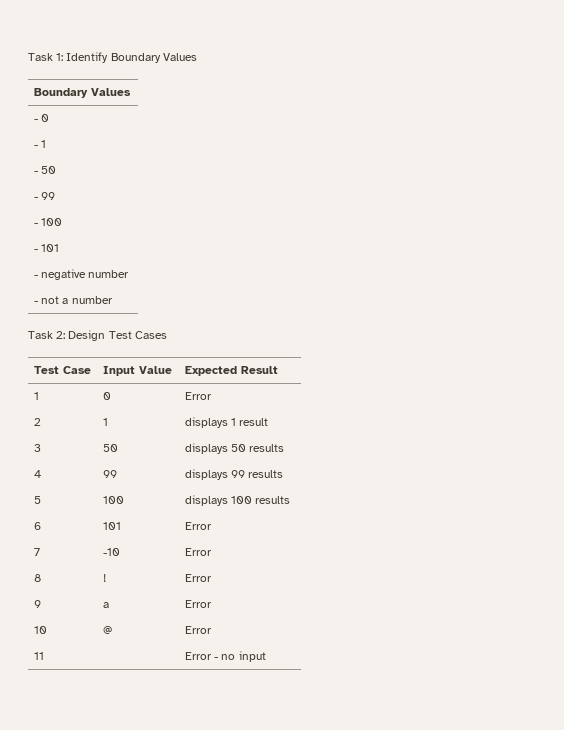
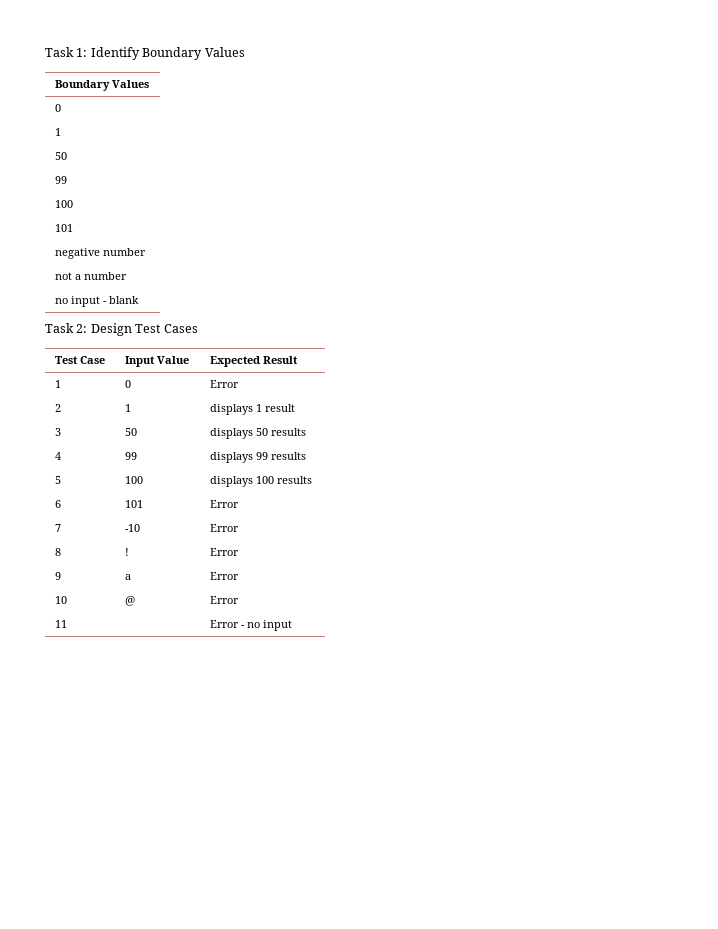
  Task 1: Identify Boundary Values
  Boundary Values
- - 0
- - 1
- - 50
- - 99
- - 100
- - 101
+ 0
+ 1
+ 50
+ 99
+ 100
+ 101
- - negative number
+ negative number
- - not a number
+ not a number
+ no input - blank

